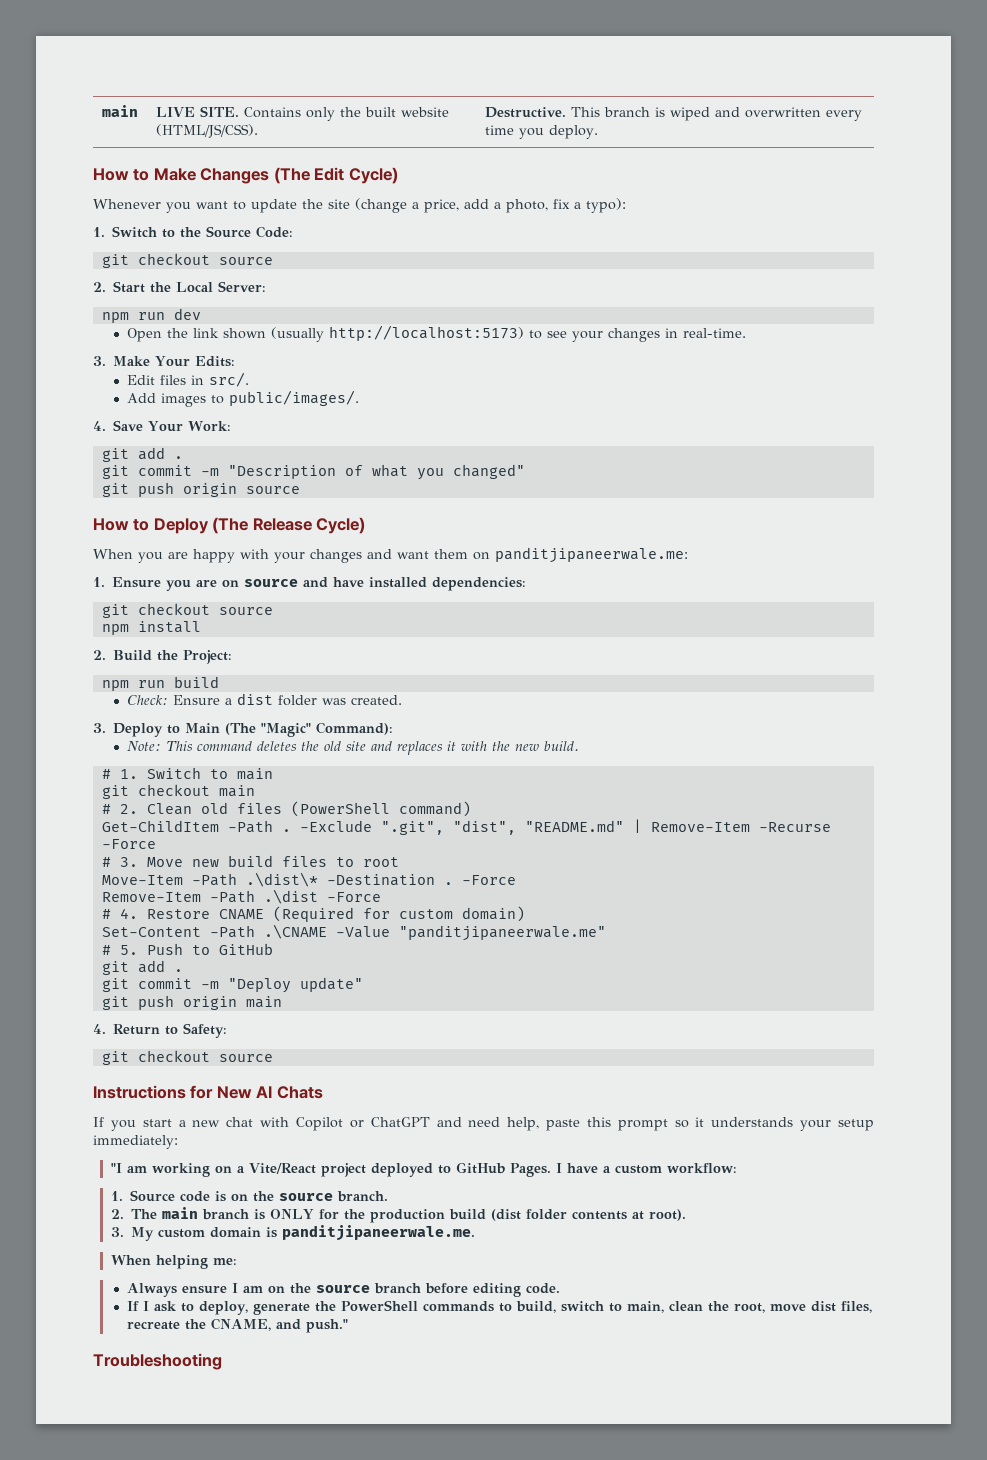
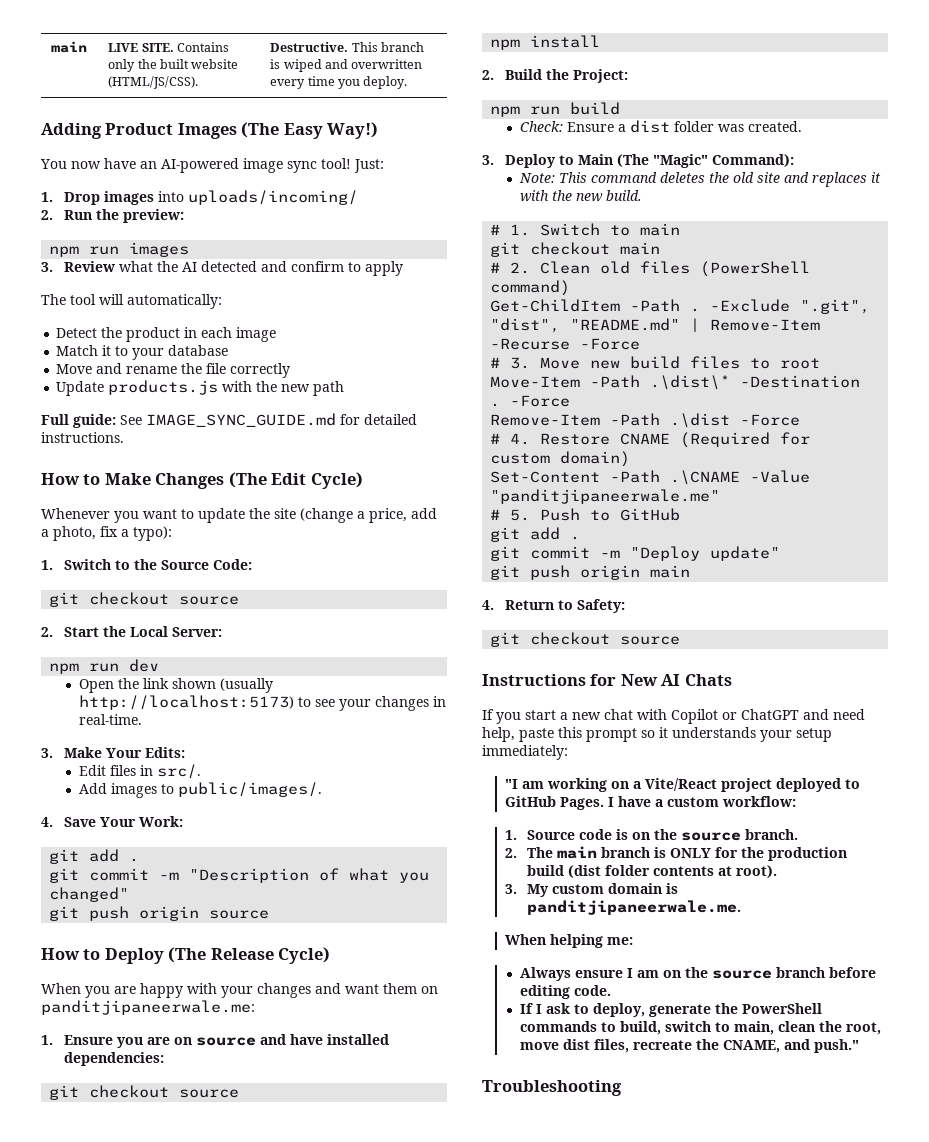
+ Adding Product Images (The Easy Way!)
+ You now have an AI-powered image sync tool! Just:
+ 1. Drop images into uploads/incoming/
+ 2. Run the preview:
+ npm run images
+ 3. Review what the AI detected and confirm to apply
+ The tool will automatically:
+ Detect the product in each image
+ Match it to your database
+ Move and rename the file correctly
+ Update products.js with the new path
+ Full guide: See IMAGE_SYNC_GUIDE.md for detailed instructions.

